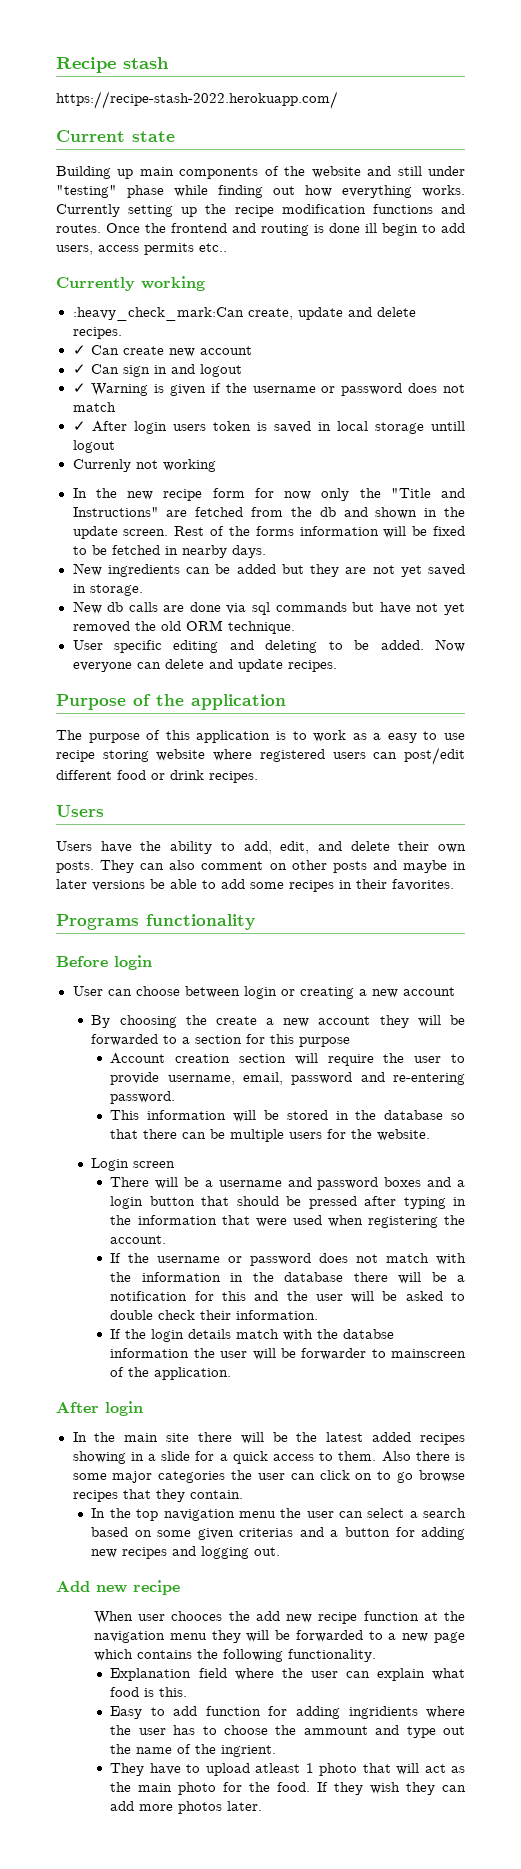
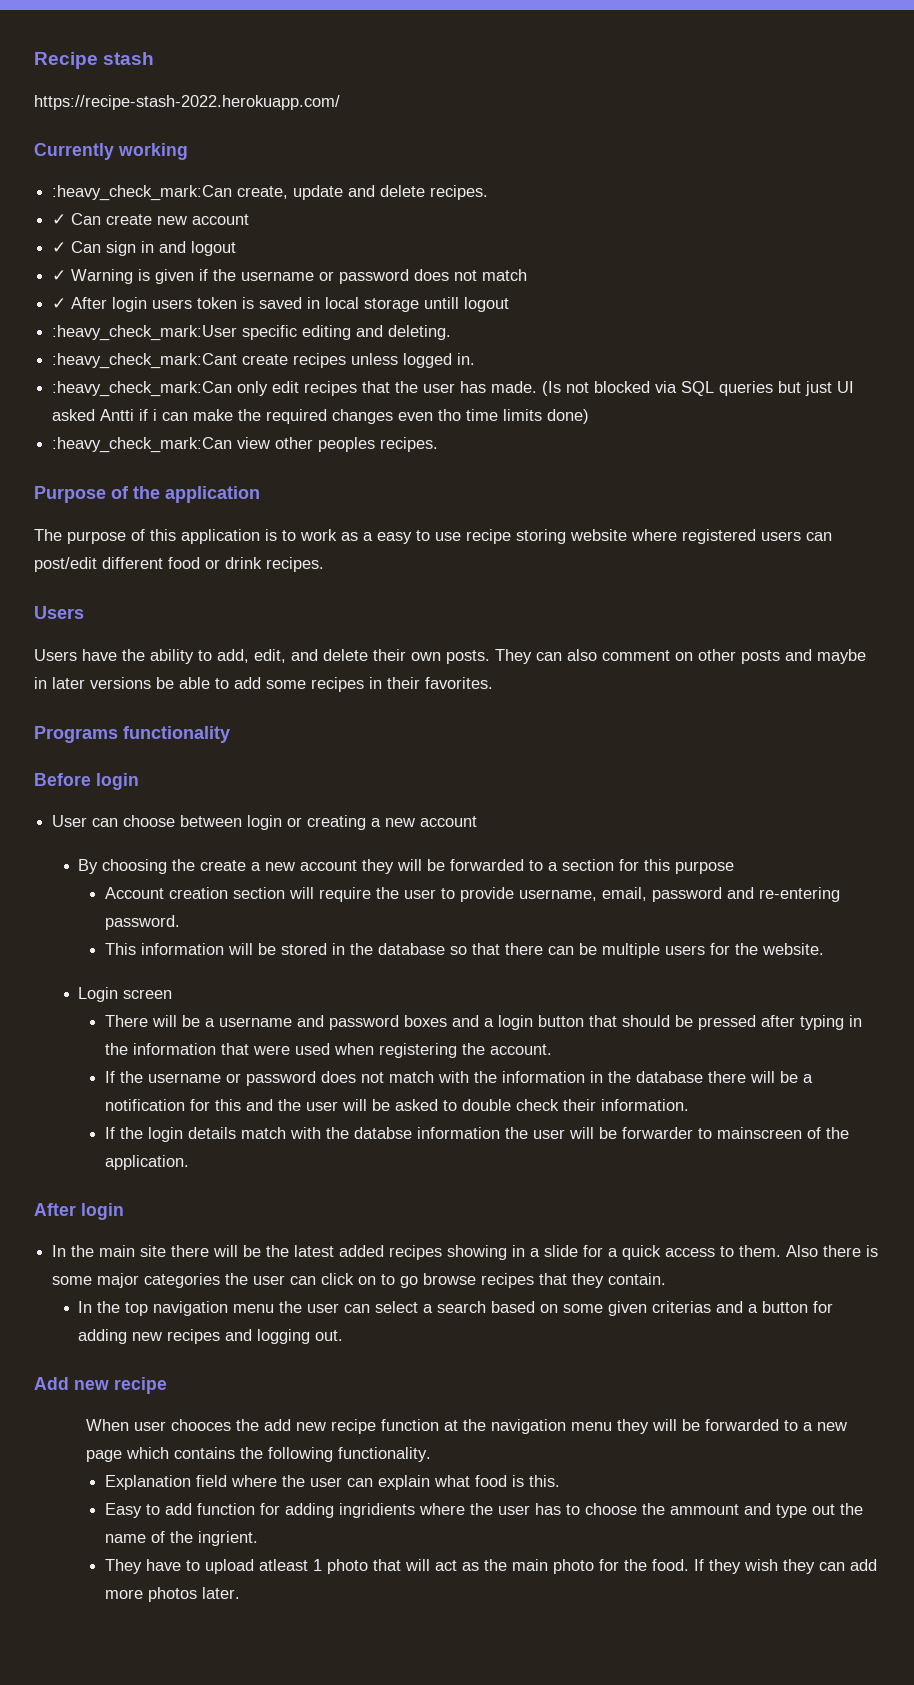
- Current state
- Building up main components of the website and still under "testing" phase while finding out how everything works. Currently setting up the recipe modification functions and routes. Once the frontend and routing is done ill begin to add users, access permits etc..
- Currenly not working
- In the new recipe form for now only the "Title and Instructions" are fetched from the db and shown in the update screen. Rest of the forms information will be fixed to be fetched in nearby days.
- New ingredients can be added but they are not yet saved in storage.
- New db calls are done via sql commands but have not yet removed the old ORM technique.
- User specific editing and deleting to be added. Now everyone can delete and update recipes.
+ :heavy_check_mark:User specific editing and deleting.
+ :heavy_check_mark:Cant create recipes unless logged in.
+ :heavy_check_mark:Can only edit recipes that the user has made. (Is not blocked via SQL queries but just UI asked Antti if i can make the required changes even tho time limits done)
+ :heavy_check_mark:Can view other peoples recipes.

